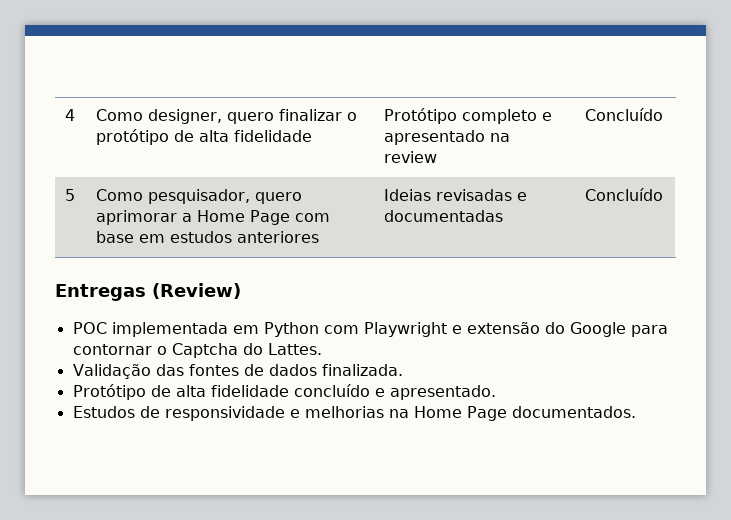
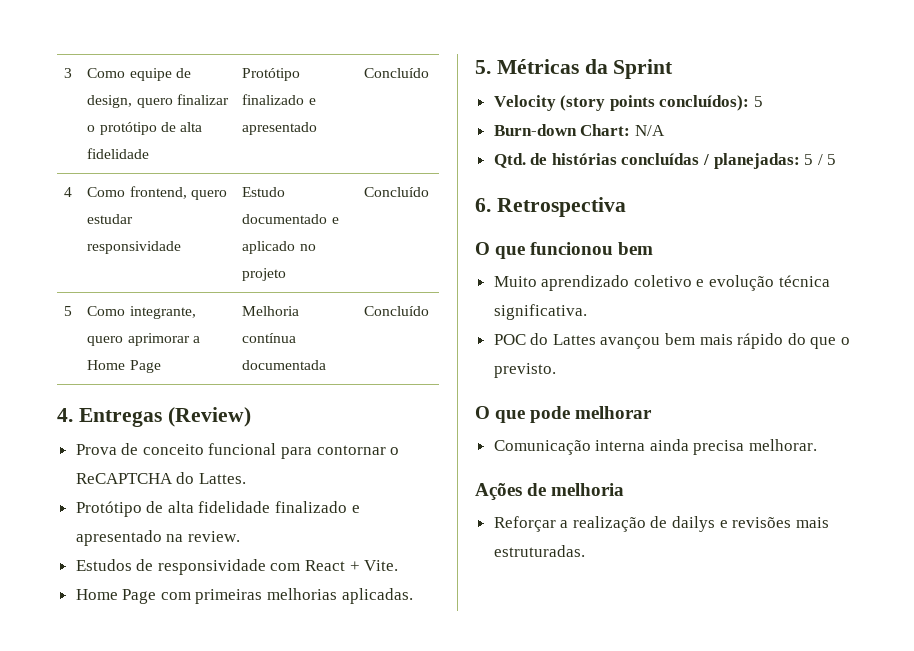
- 4 | Como designer, quero finalizar o protótipo de alta fidelidade | Protótipo completo e apresentado na review | Concluído
+ 3 | Como equipe de design, quero finalizar o protótipo de alta fidelidade | Protótipo finalizado e apresentado | Concluído
+ 4 | Como frontend, quero estudar responsividade | Estudo documentado e aplicado no projeto | Concluído
- 5 | Como pesquisador, quero aprimorar a Home Page com base em estudos anteriores | Ideias revisadas e documentadas | Concluído
- Entregas (Review)
+ 5 | Como integrante, quero aprimorar a Home Page | Melhoria contínua documentada | Concluído
+ 4. Entregas (Review)
- POC implementada em Python com Playwright e extensão do Google para contornar o Captcha do Lattes.
+ Prova de conceito funcional para contornar o ReCAPTCHA do Lattes.
- Validação das fontes de dados finalizada.
- Protótipo de alta fidelidade concluído e apresentado.
- Estudos de responsividade e melhorias na Home Page documentados.
+ Protótipo de alta fidelidade finalizado e apresentado na review.
+ Estudos de responsividade com React + Vite.
+ Home Page com primeiras melhorias aplicadas.
+ 5. Métricas da Sprint
+ Velocity (story points concluídos): 5
+ Burn-down Chart: N/A
+ Qtd. de histórias concluídas / planejadas: 5 / 5
+ 6. Retrospectiva
+ O que funcionou bem
+ Muito aprendizado coletivo e evolução técnica significativa.
+ POC do Lattes avançou bem mais rápido do que o previsto.
+ O que pode melhorar
+ Comunicação interna ainda precisa melhorar.
+ Ações de melhoria
+ Reforçar a realização de dailys e revisões mais estruturadas.

